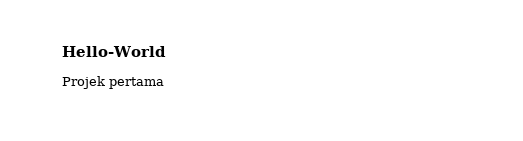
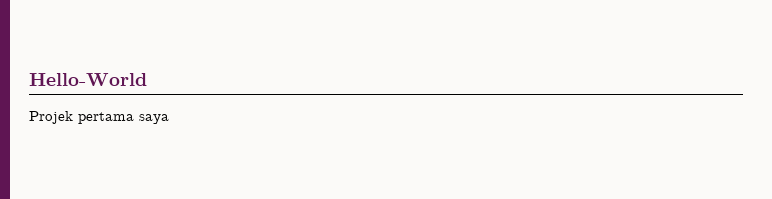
- Projek pertama
+ Projek pertama saya

